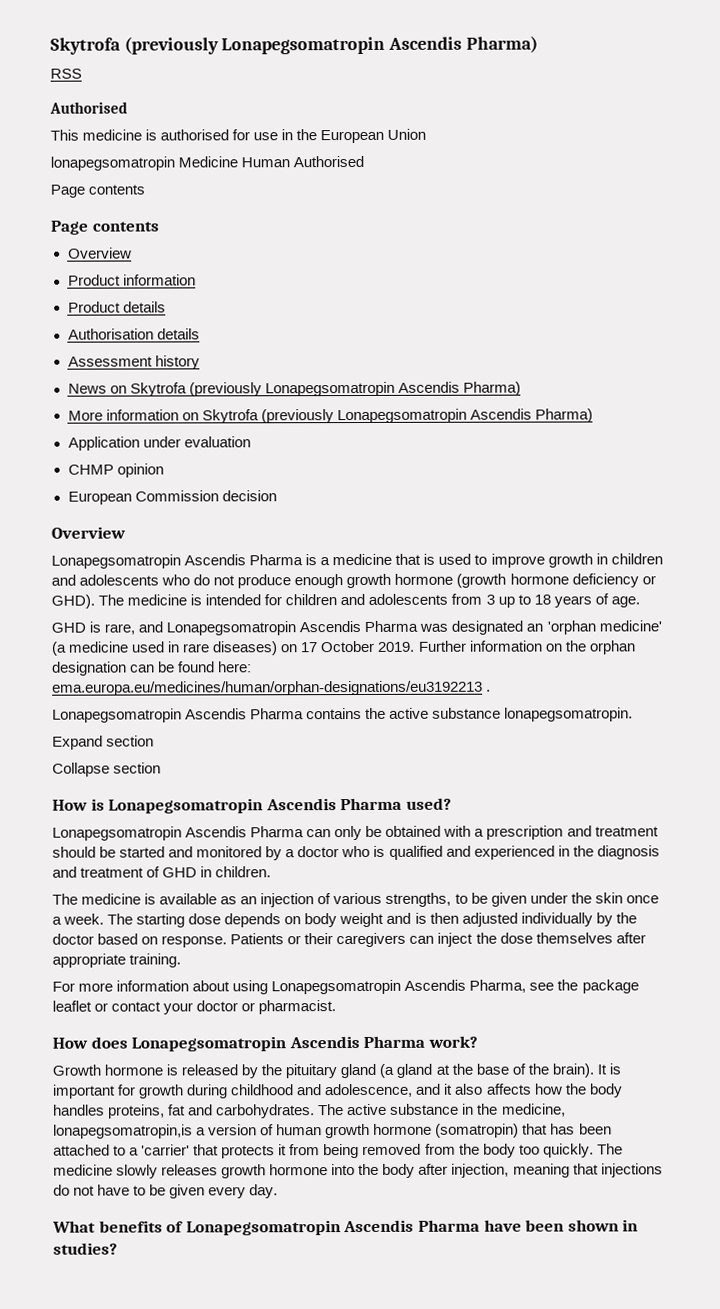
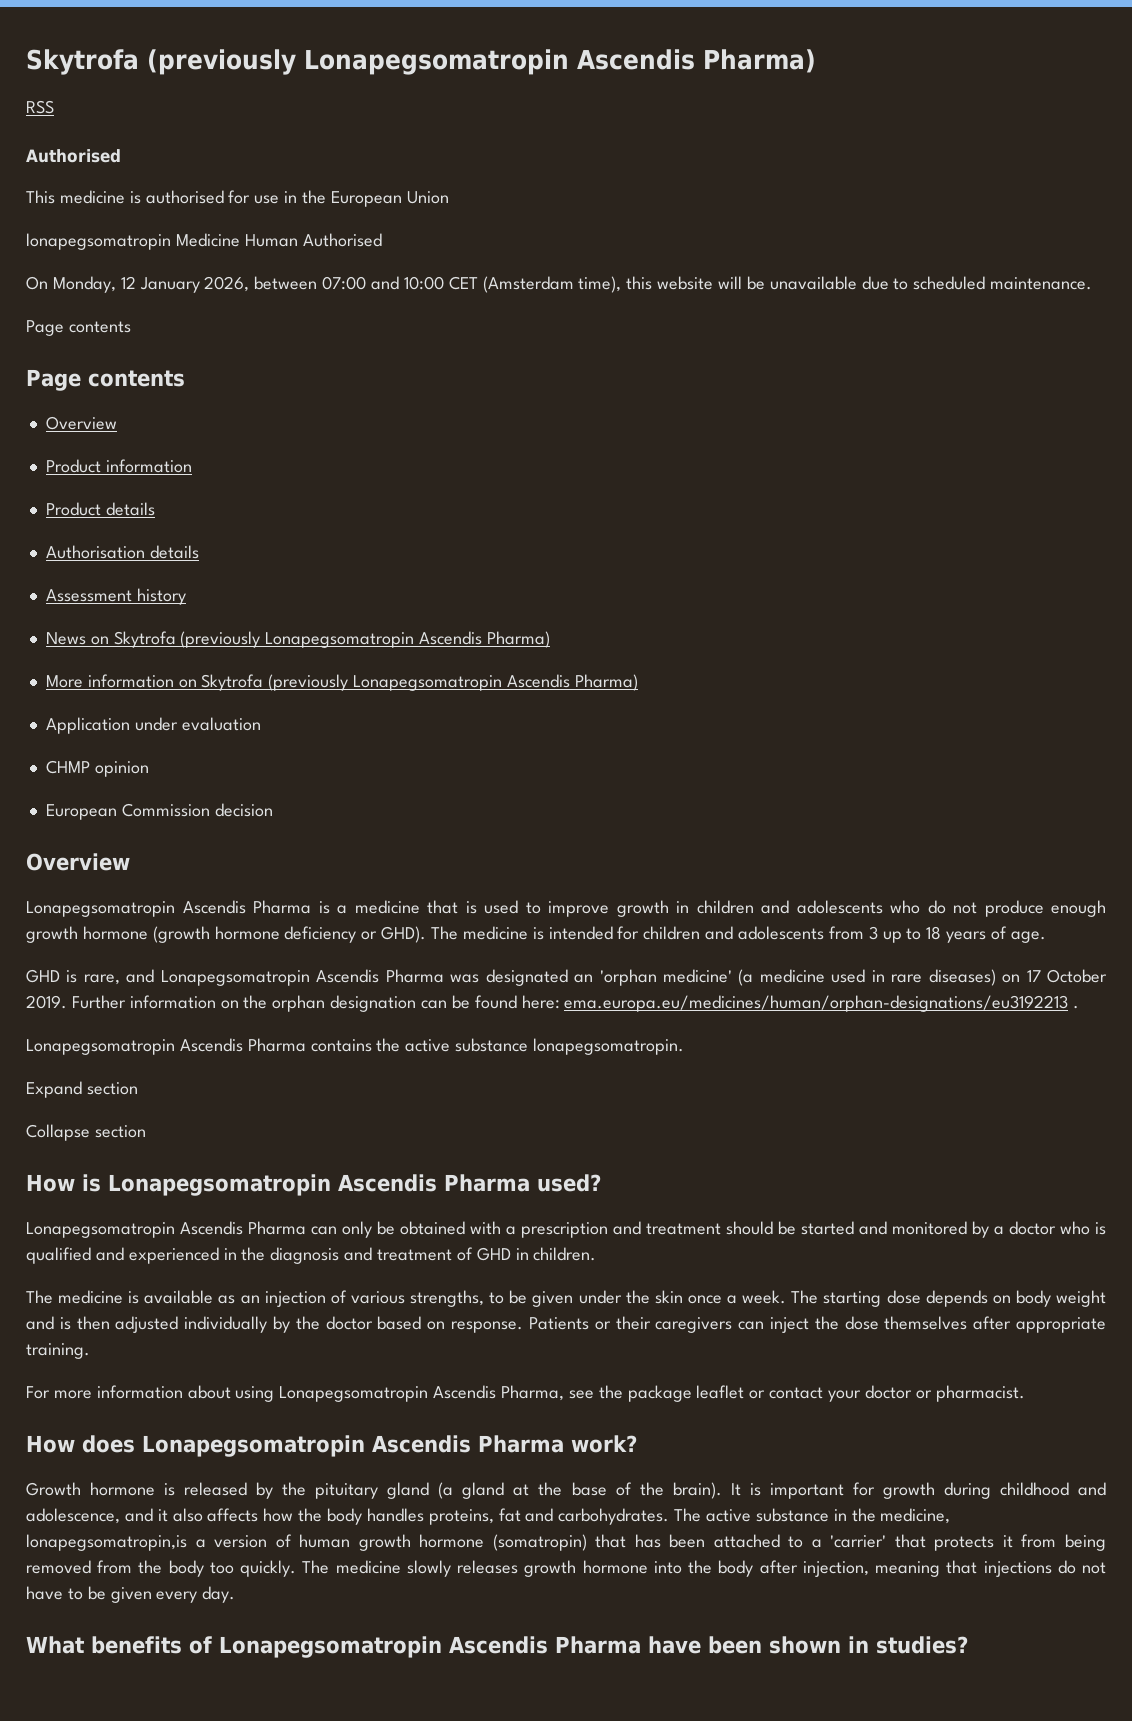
+ On Monday, 12 January 2026, between 07:00 and 10:00 CET (Amsterdam time), this website will be unavailable due to scheduled maintenance.

